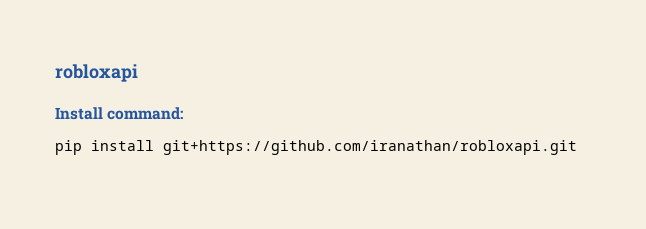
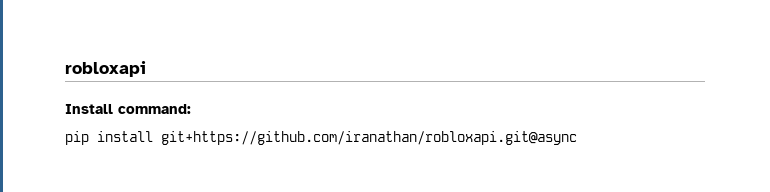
- pip install git+https://github.com/iranathan/robloxapi.git
+ pip install git+https://github.com/iranathan/robloxapi.git@async

